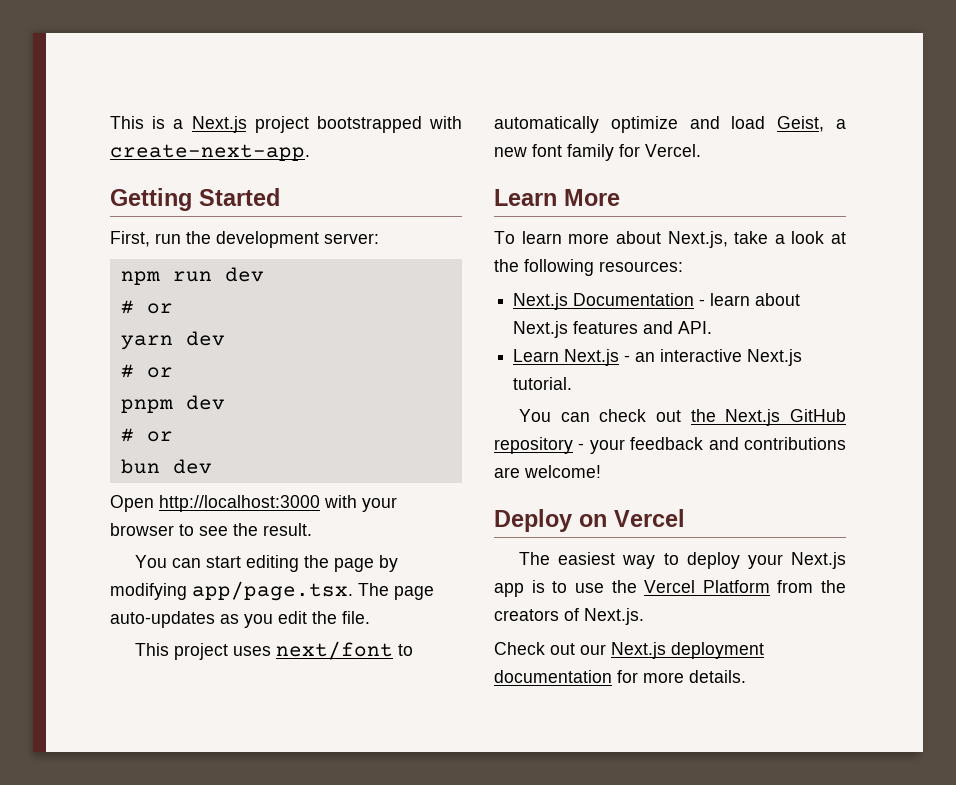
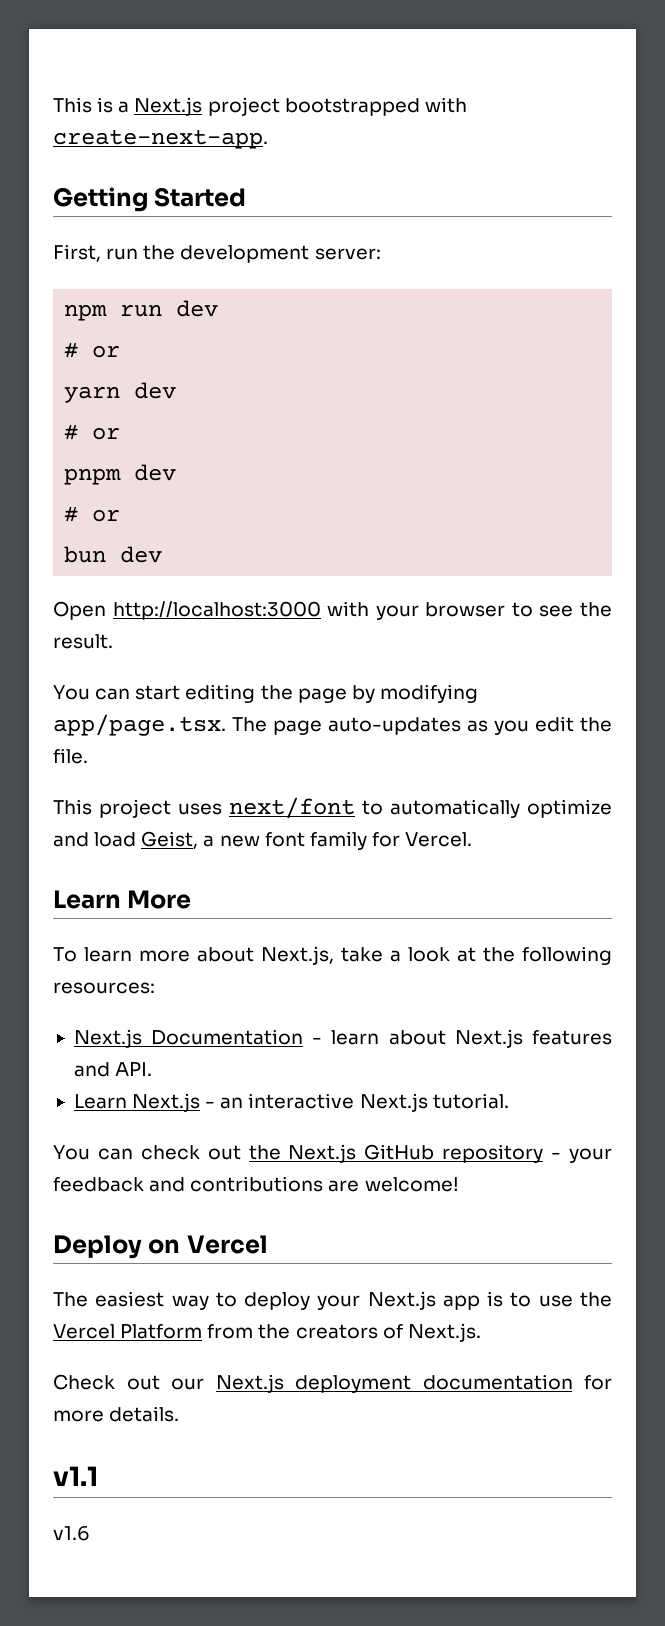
+ v1.1
+ v1.6

